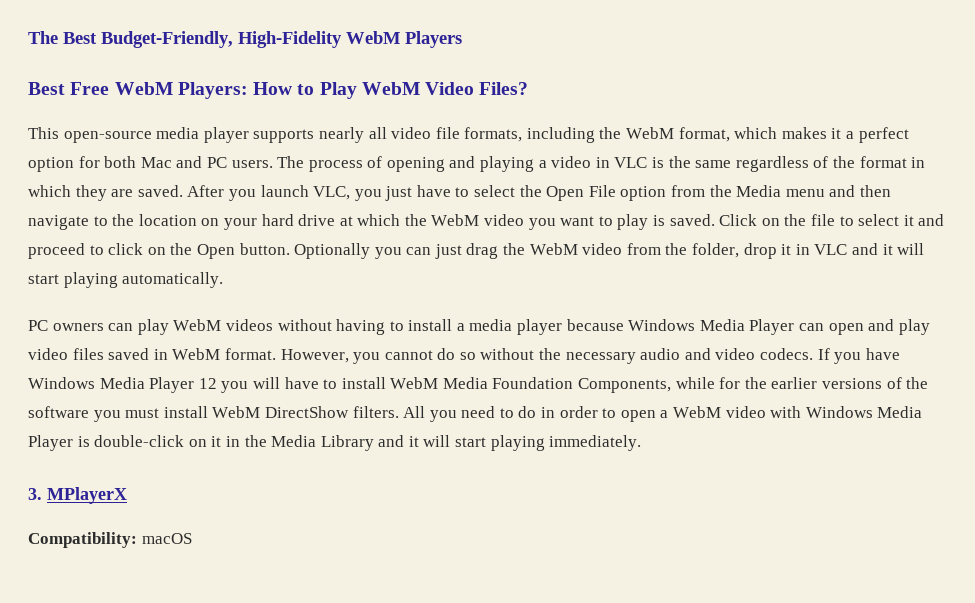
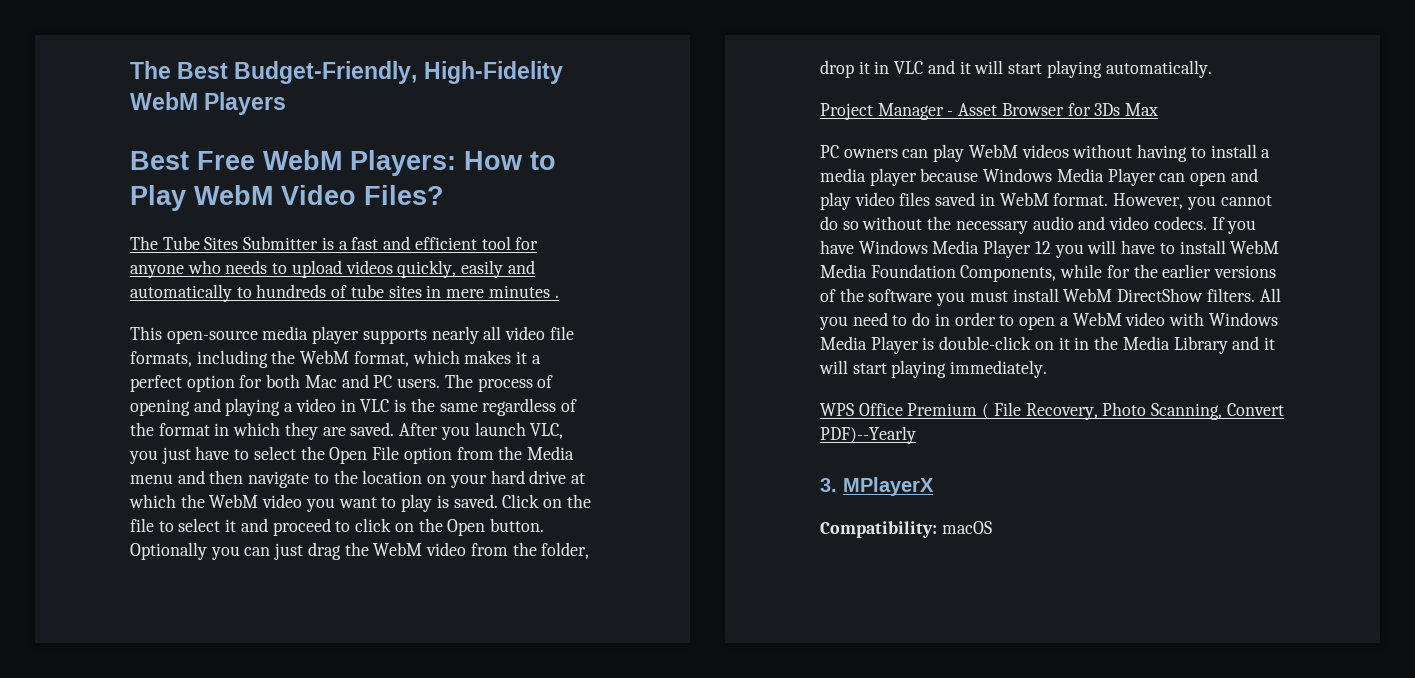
+ The Tube Sites Submitter is a fast and efficient tool for anyone who needs to upload videos quickly, easily and automatically to hundreds of tube sites in mere minutes .
+ Project Manager - Asset Browser for 3Ds Max
+ WPS Office Premium ( File Recovery, Photo Scanning, Convert PDF)--Yearly

